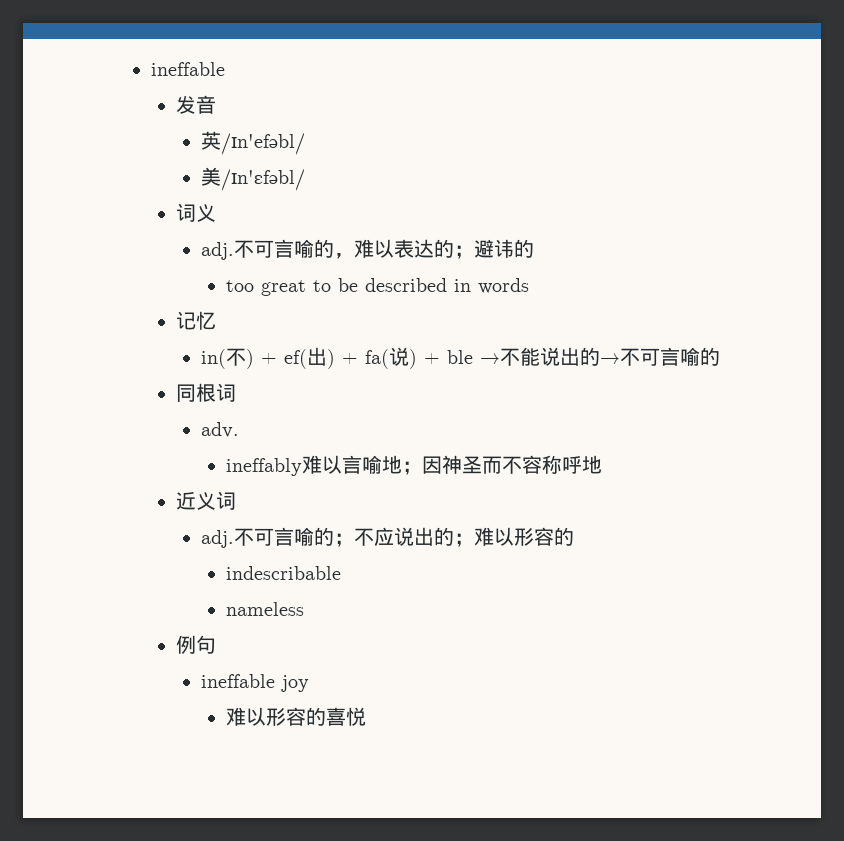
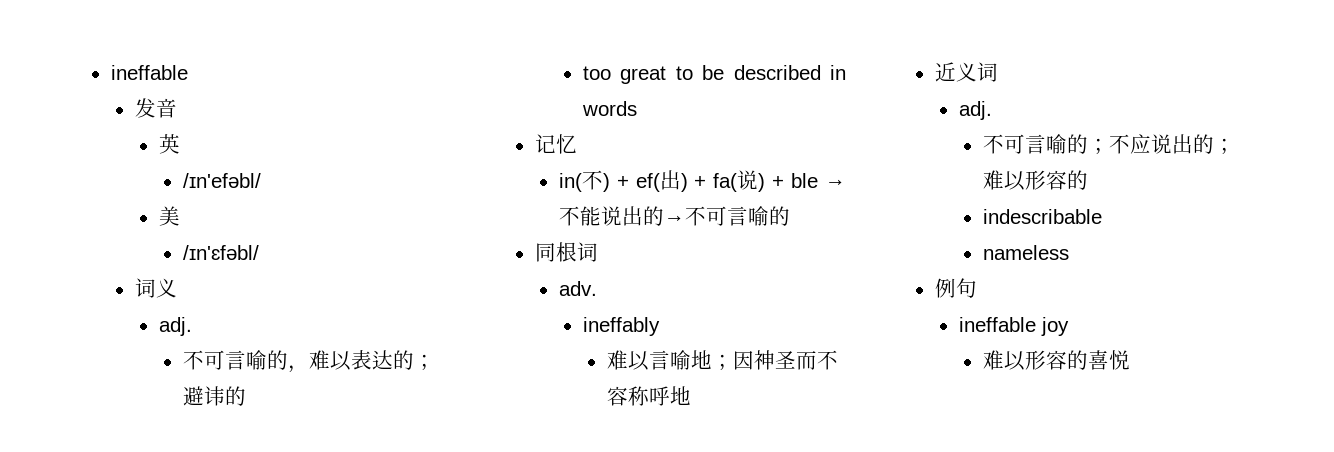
- 英/ɪn'efəbl/
+ 英
+ /ɪn'efəbl/
- 美/ɪn'ɛfəbl/
+ 美
+ /ɪn'ɛfəbl/
  词义
- adj.不可言喻的，难以表达的；避讳的
+ adj.
+ 不可言喻的，难以表达的；避讳的
- ineffably难以言喻地；因神圣而不容称呼地
+ ineffably
+ 难以言喻地；因神圣而不容称呼地
  近义词
- adj.不可言喻的；不应说出的；难以形容的
+ adj.
+ 不可言喻的；不应说出的；难以形容的

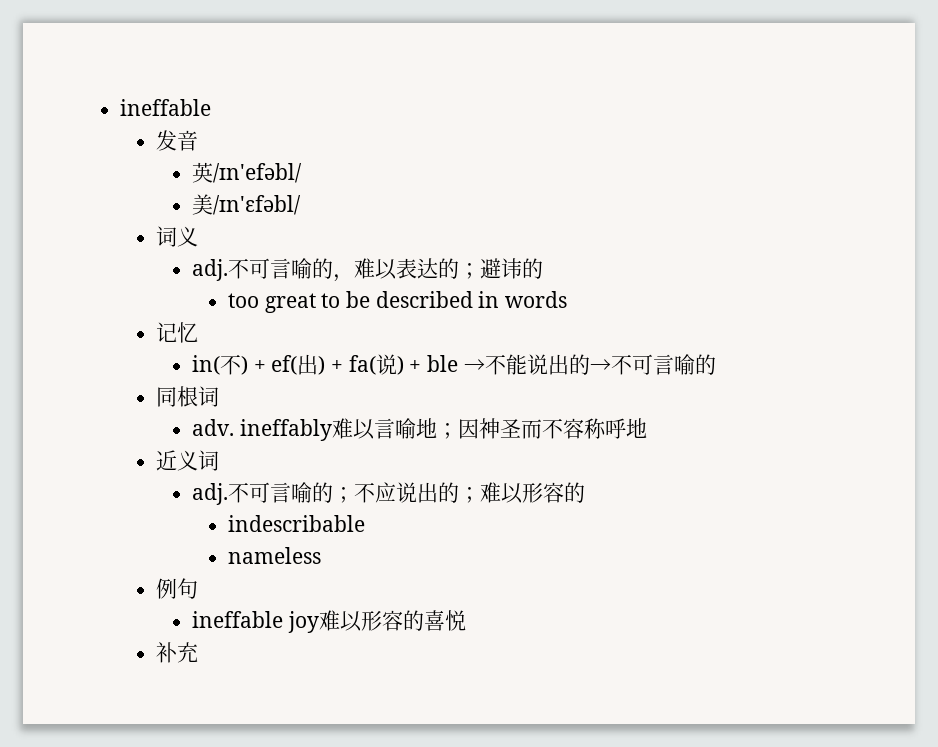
- 英
- /ɪn'efəbl/
+ 英/ɪn'efəbl/
- 美
- /ɪn'ɛfəbl/
+ 美/ɪn'ɛfəbl/
  词义
- adj.
- 不可言喻的，难以表达的；避讳的
+ adj.不可言喻的，难以表达的；避讳的
- adv.
- ineffably
- 难以言喻地；因神圣而不容称呼地
+ adv. ineffably难以言喻地；因神圣而不容称呼地
  近义词
- adj.
- 不可言喻的；不应说出的；难以形容的
+ adj.不可言喻的；不应说出的；难以形容的
- ineffable joy
- 难以形容的喜悦
+ ineffable joy难以形容的喜悦
+ 补充

